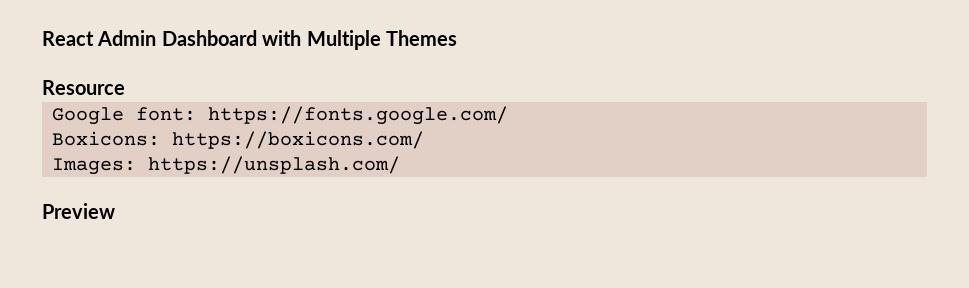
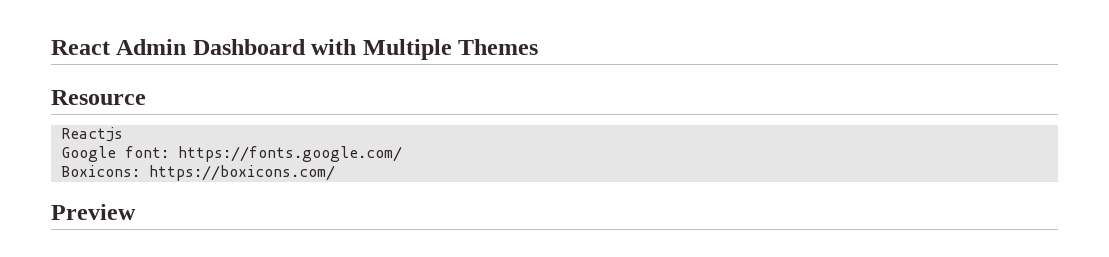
+ Reactjs
- Images: https://unsplash.com/

